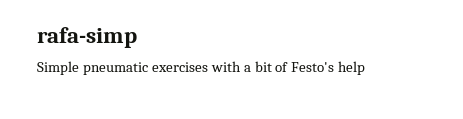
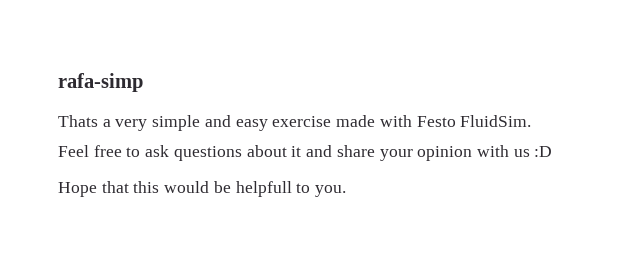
- Simple pneumatic exercises with a bit of Festo's help
+ Thats a very simple and easy exercise made with Festo FluidSim.
+ Feel free to ask questions about it and share your opinion with us :D
+ Hope that this would be helpfull to you.

